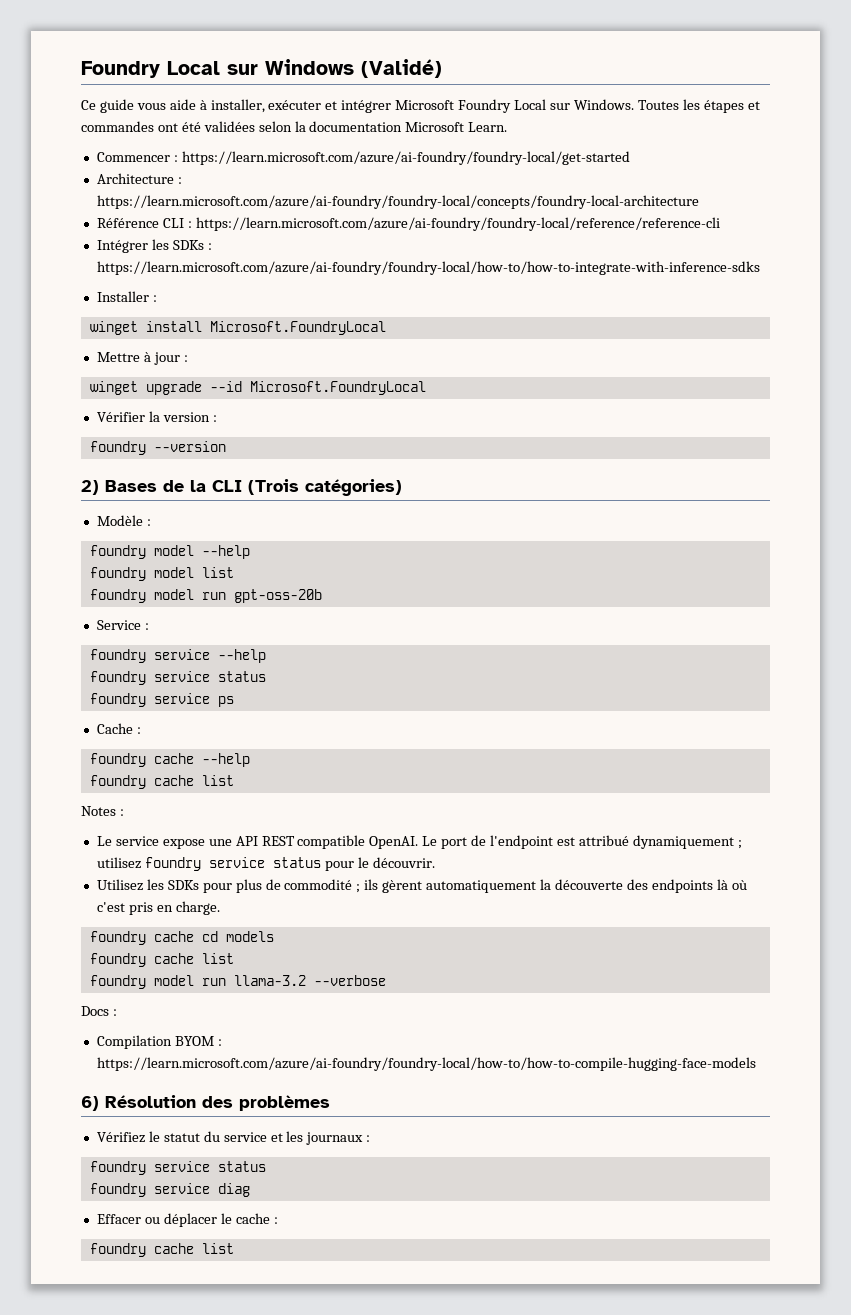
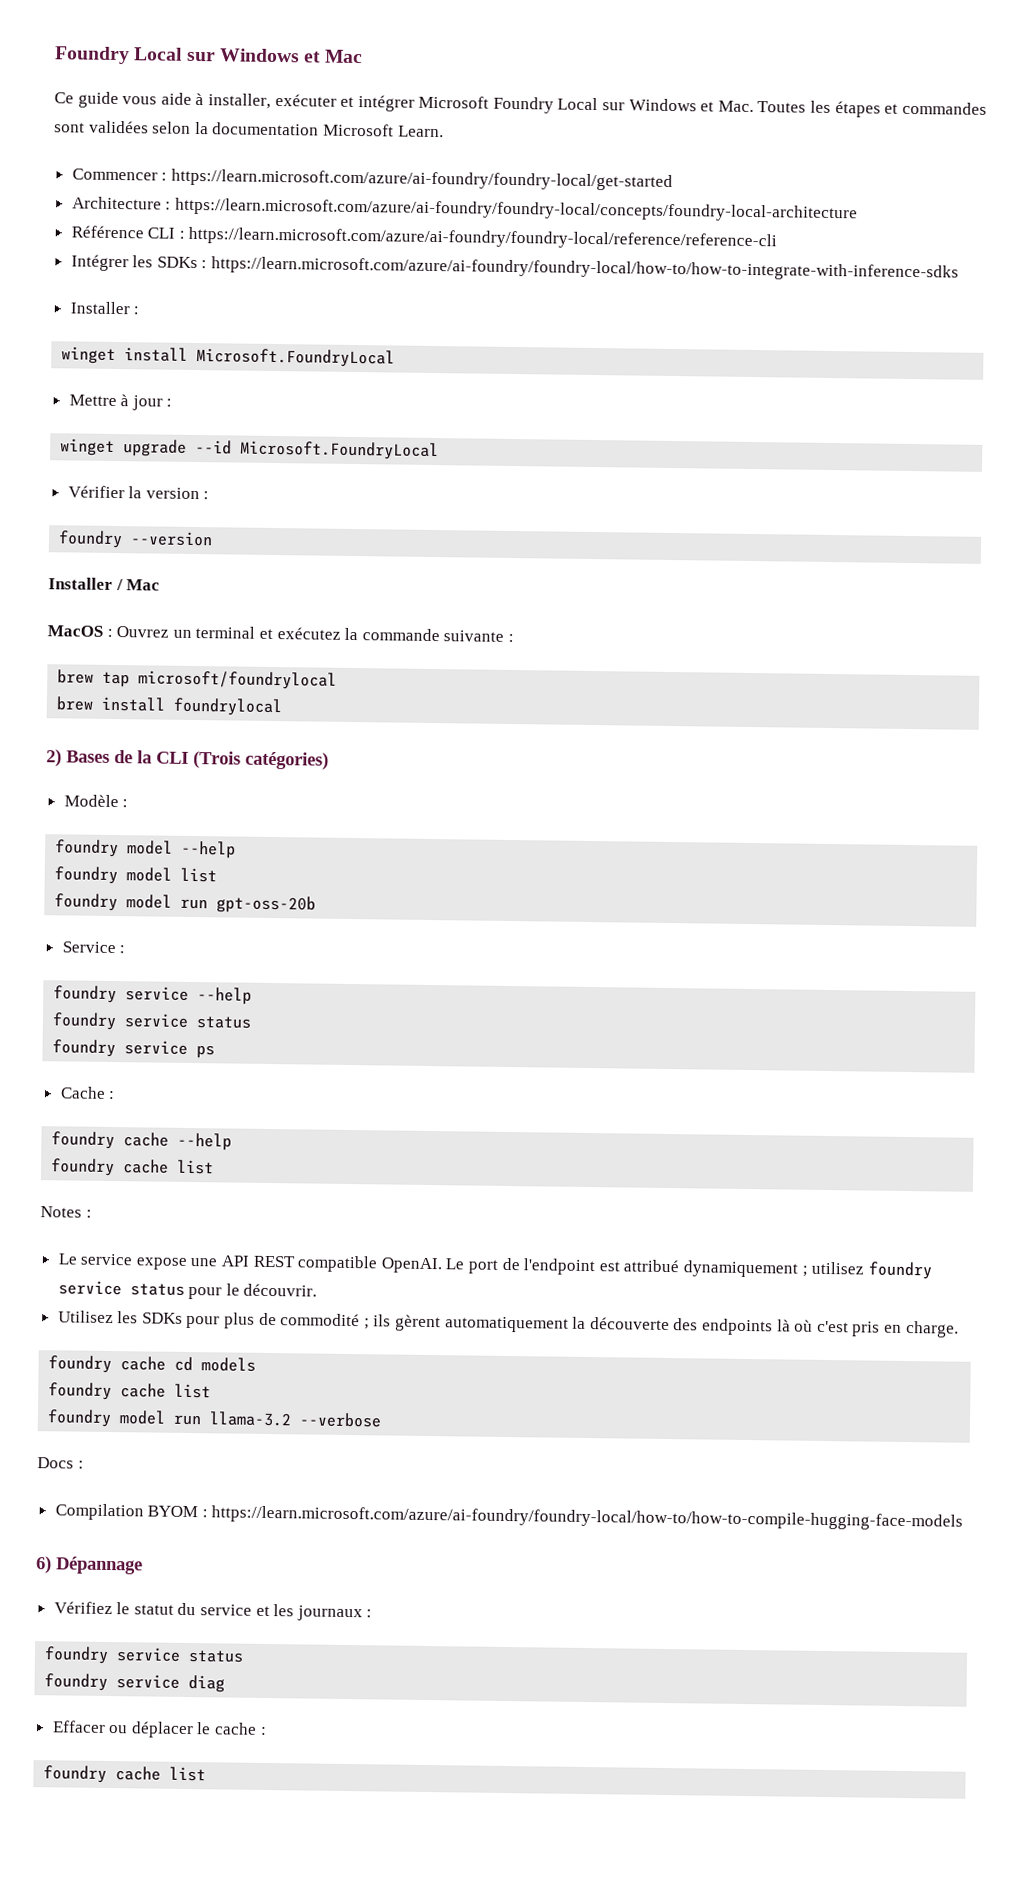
- Foundry Local sur Windows (Validé)
+ Foundry Local sur Windows et Mac
- Ce guide vous aide à installer, exécuter et intégrer Microsoft Foundry Local sur Windows. Toutes les étapes et commandes ont été validées selon la documentation Microsoft Learn.
+ Ce guide vous aide à installer, exécuter et intégrer Microsoft Foundry Local sur Windows et Mac. Toutes les étapes et commandes sont validées selon la documentation Microsoft Learn.
+ Installer / Mac
+ MacOS : Ouvrez un terminal et exécutez la commande suivante :
+ brew tap microsoft/foundrylocal
+ brew install foundrylocal
- 6) Résolution des problèmes
+ 6) Dépannage

